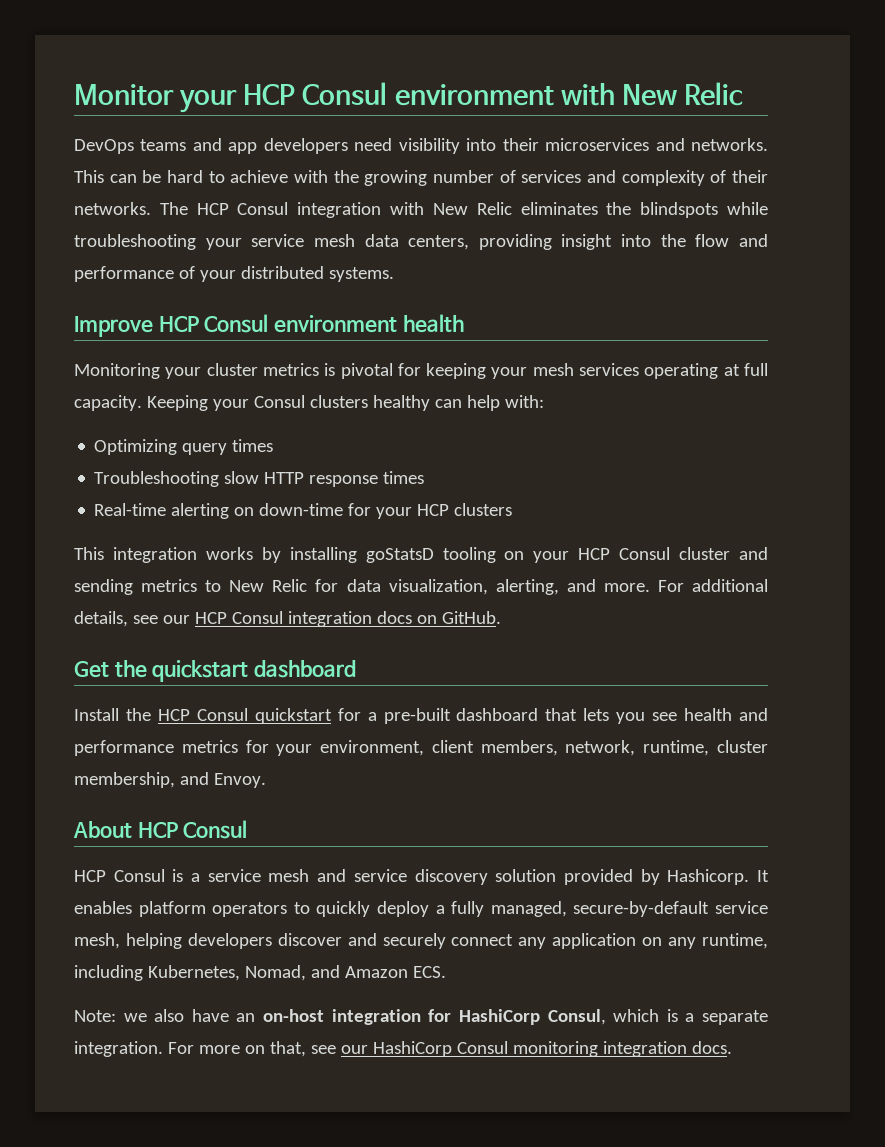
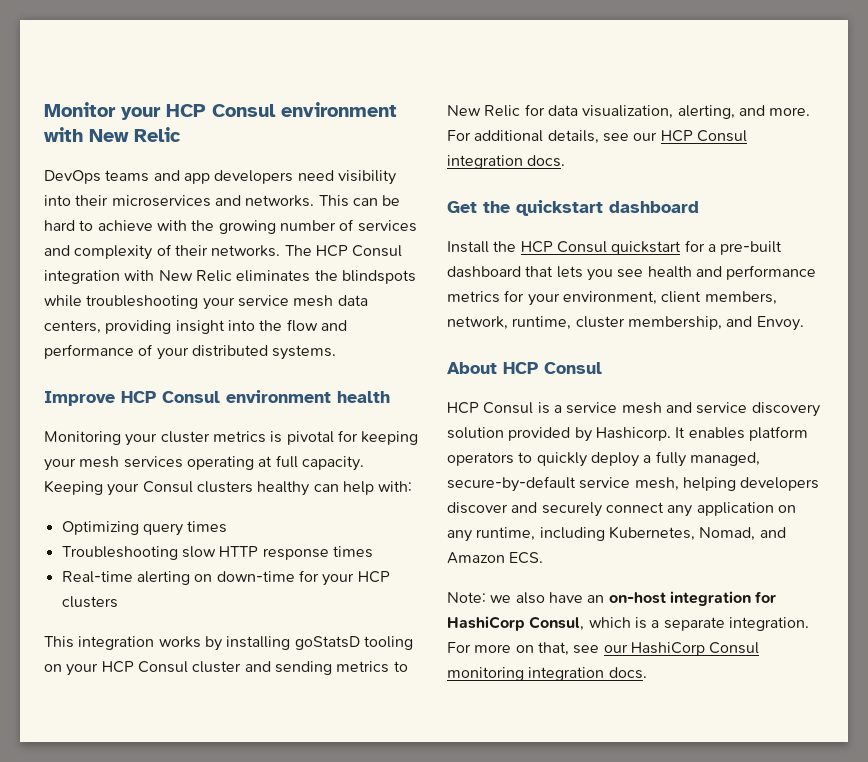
- For additional details, see our HCP Consul integration docs on GitHub.
+ For additional details, see our HCP Consul integration docs.

